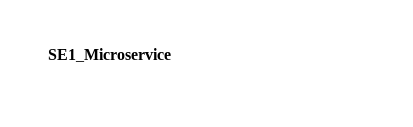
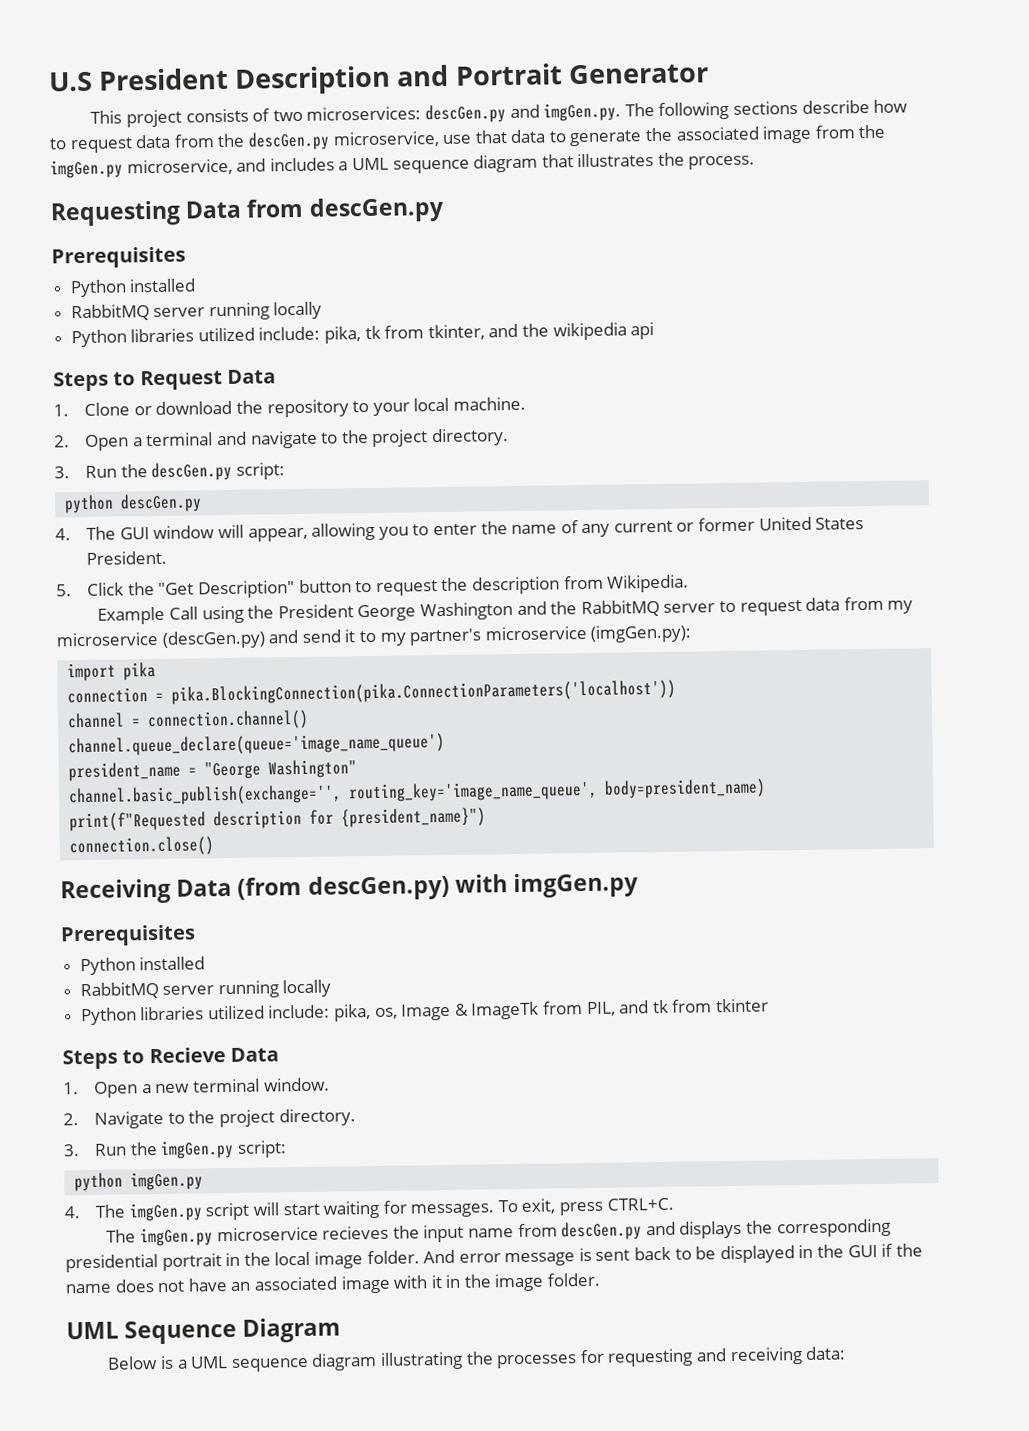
- SE1_Microservice
+ U.S President Description and Portrait Generator
+ This project consists of two microservices: descGen.py and imgGen.py. The following sections describe how to request data from the descGen.py microservice, use that data to generate the associated image from the imgGen.py microservice, and includes a UML sequence diagram that illustrates the process.
+ Requesting Data from descGen.py
+ Prerequisites
+ Python installed
+ RabbitMQ server running locally
+ Python libraries utilized include: pika, tk from tkinter, and the wikipedia api
+ Steps to Request Data
+ 1. Clone or download the repository to your local machine.
+ 2. Open a terminal and navigate to the project directory.
+ 3. Run the descGen.py script:
+ python descGen.py
+ 4. The GUI window will appear, allowing you to enter the name of any current or former United States President.
+ 5. Click the "Get Description" button to request the description from Wikipedia.
+ Example Call using the President George Washington and the RabbitMQ server to request data from my microservice (descGen.py) and send it to my partner's microservice (imgGen.py):
+ import pika
+ connection = pika.BlockingConnection(pika.ConnectionParameters('localhost'))
+ channel = connection.channel()
+ channel.queue_declare(queue='image_name_queue')
+ president_name = "George Washington"
+ channel.basic_publish(exchange='', routing_key='image_name_queue', body=president_name)
+ print(f"Requested description for {president_name}")
+ connection.close()
+ Receiving Data (from descGen.py) with imgGen.py
+ Prerequisites
+ Python installed
+ RabbitMQ server running locally
+ Python libraries utilized include: pika, os, Image & ImageTk from PIL, and tk from tkinter
+ Steps to Recieve Data
+ 1. Open a new terminal window.
+ 2. Navigate to the project directory.
+ 3. Run the imgGen.py script:
+ python imgGen.py
+ 4. The imgGen.py script will start waiting for messages. To exit, press CTRL+C.
+ The imgGen.py microservice recieves the input name from descGen.py and displays the corresponding presidential portrait in the local image folder. And error message is sent back to be displayed in the GUI if the name does not have an associated image with it in the image folder.
+ UML Sequence Diagram
+ Below is a UML sequence diagram illustrating the processes for requesting and receiving data:

